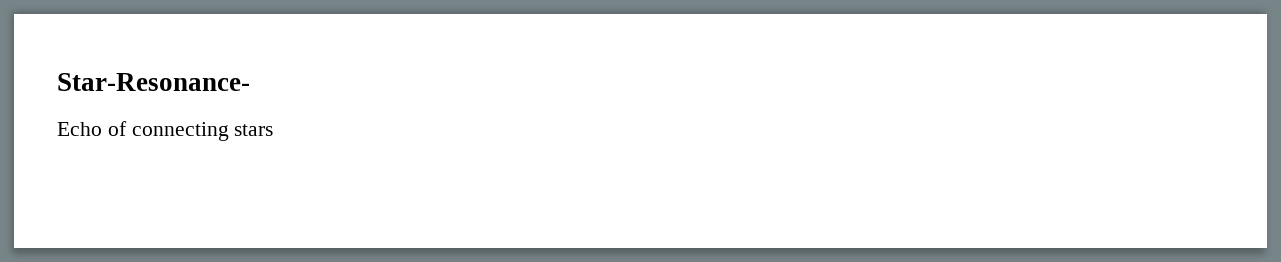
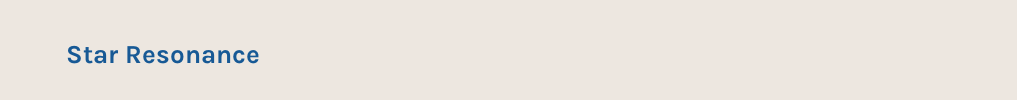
- Star-Resonance-
- Echo of connecting stars
+ Star Resonance

